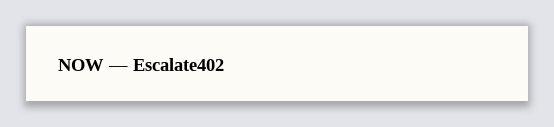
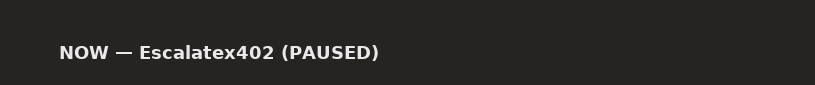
- NOW — Escalate402
+ NOW — Escalatex402 (PAUSED)

